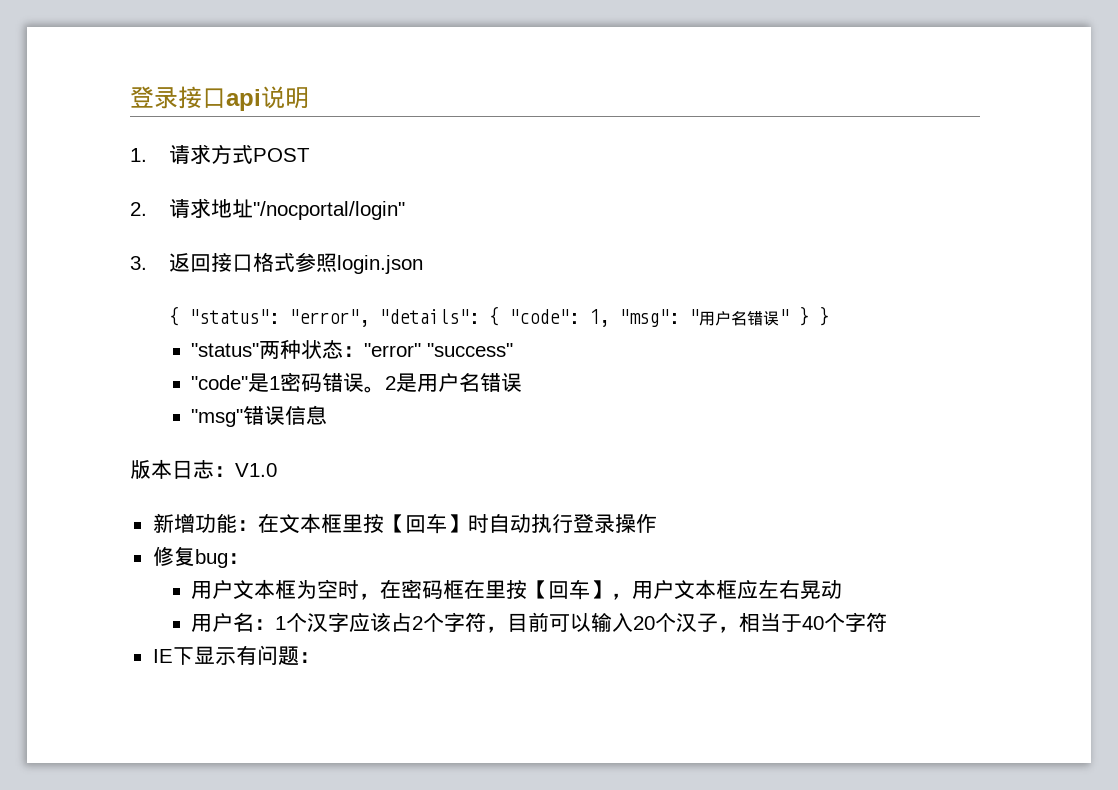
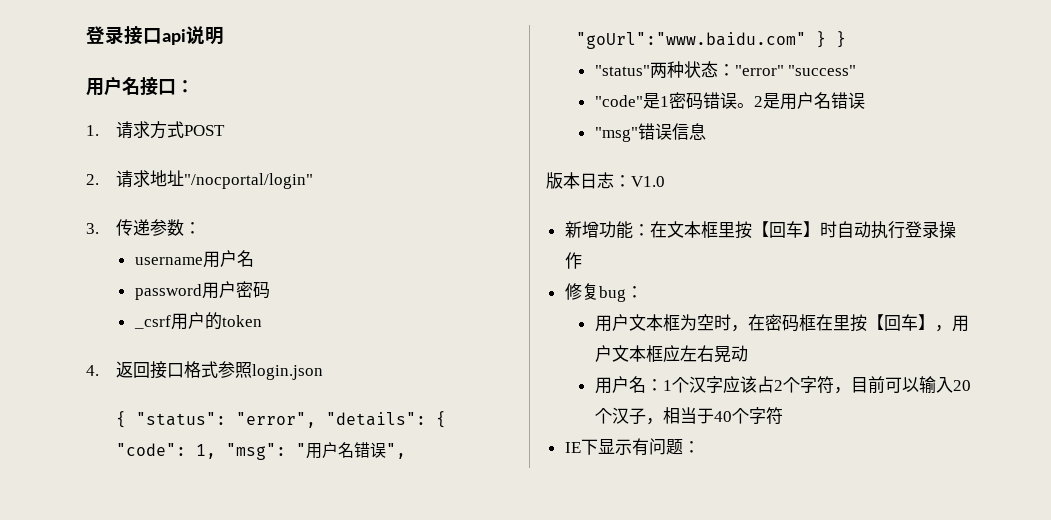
+ 用户名接口：
- 3.返回接口格式参照login.json
+ 3.传递参数：
+ username用户名
+ password用户密码
+ _csrf用户的token
+ 4.返回接口格式参照login.json
- { "status": "error", "details": { "code": 1, "msg": "用户名错误" } }
+ { "status": "error", "details": { "code": 1, "msg": "用户名错误", "goUrl":"www.baidu.com" } }

